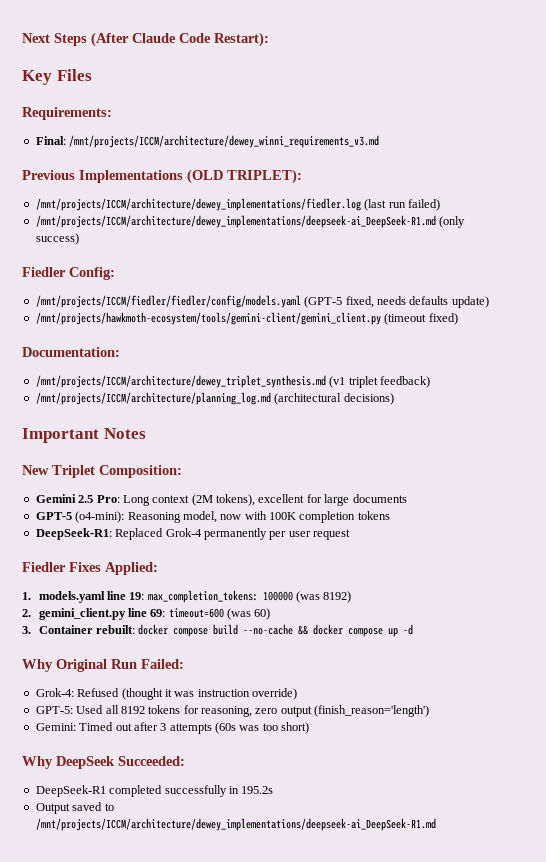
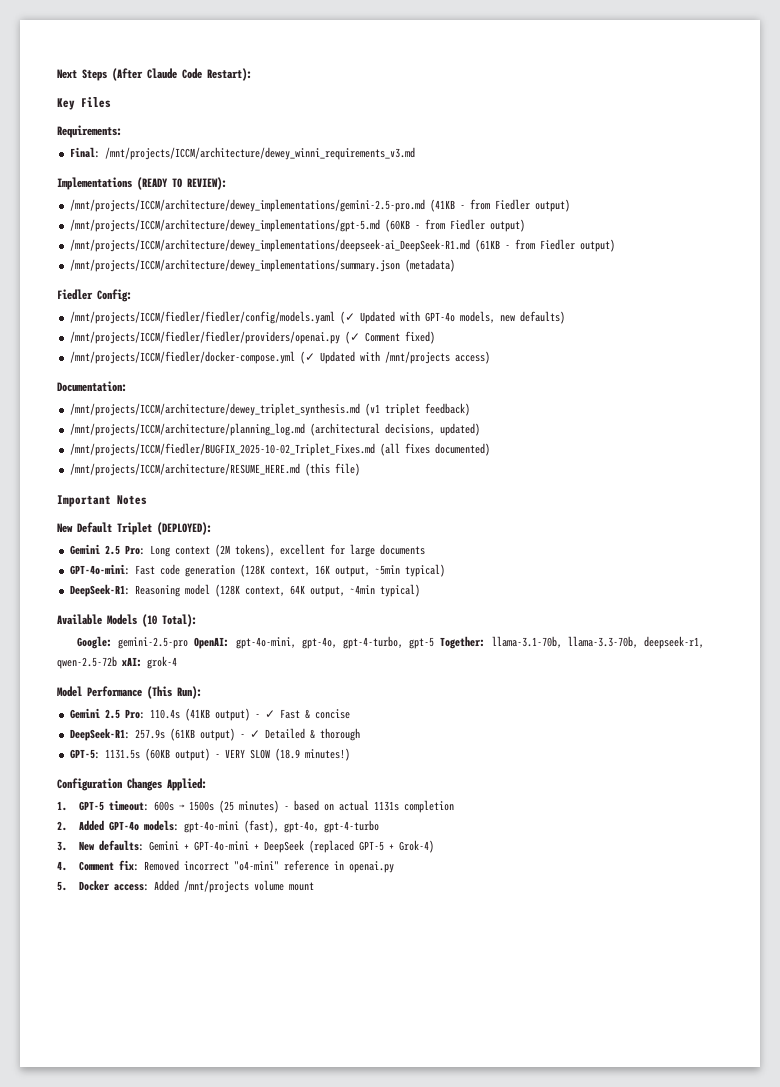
- Previous Implementations (OLD TRIPLET):
- /mnt/projects/ICCM/architecture/dewey_implementations/fiedler.log (last run failed)
- /mnt/projects/ICCM/architecture/dewey_implementations/deepseek-ai_DeepSeek-R1.md (only success)
+ Implementations (READY TO REVIEW):
+ /mnt/projects/ICCM/architecture/dewey_implementations/gemini-2.5-pro.md (41KB - from Fiedler output)
+ /mnt/projects/ICCM/architecture/dewey_implementations/gpt-5.md (60KB - from Fiedler output)
+ /mnt/projects/ICCM/architecture/dewey_implementations/deepseek-ai_DeepSeek-R1.md (61KB - from Fiedler output)
+ /mnt/projects/ICCM/architecture/dewey_implementations/summary.json (metadata)
  Fiedler Config:
- /mnt/projects/ICCM/fiedler/fiedler/config/models.yaml (GPT-5 fixed, needs defaults update)
- /mnt/projects/hawkmoth-ecosystem/tools/gemini-client/gemini_client.py (timeout fixed)
+ /mnt/projects/ICCM/fiedler/fiedler/config/models.yaml (✓ Updated with GPT-4o models, new defaults)
+ /mnt/projects/ICCM/fiedler/fiedler/providers/openai.py (✓ Comment fixed)
+ /mnt/projects/ICCM/fiedler/docker-compose.yml (✓ Updated with /mnt/projects access)
- /mnt/projects/ICCM/architecture/planning_log.md (architectural decisions)
+ /mnt/projects/ICCM/architecture/planning_log.md (architectural decisions, updated)
+ /mnt/projects/ICCM/fiedler/BUGFIX_2025-10-02_Triplet_Fixes.md (all fixes documented)
+ /mnt/projects/ICCM/architecture/RESUME_HERE.md (this file)
- New Triplet Composition:
+ New Default Triplet (DEPLOYED):
- GPT-5 (o4-mini): Reasoning model, now with 100K completion tokens
- DeepSeek-R1: Replaced Grok-4 permanently per user request
- Fiedler Fixes Applied:
- 1. models.yaml line 19: max_completion_tokens: 100000 (was 8192)
- 2. gemini_client.py line 69: timeout=600 (was 60)
- 3. Container rebuilt: docker compose build --no-cache && docker compose up -d
- Why Original Run Failed:
- Grok-4: Refused (thought it was instruction override)
- GPT-5: Used all 8192 tokens for reasoning, zero output (finish_reason='length')
- Gemini: Timed out after 3 attempts (60s was too short)
- Why DeepSeek Succeeded:
- DeepSeek-R1 completed successfully in 195.2s
- Output saved to /mnt/projects/ICCM/architecture/dewey_implementations/deepseek-ai_DeepSeek-R1.md
+ GPT-4o-mini: Fast code generation (128K context, 16K output, ~5min typical)
+ DeepSeek-R1: Reasoning model (128K context, 64K output, ~4min typical)
+ Available Models (10 Total):
+ Google: gemini-2.5-pro OpenAI: gpt-4o-mini, gpt-4o, gpt-4-turbo, gpt-5 Together: llama-3.1-70b, llama-3.3-70b, deepseek-r1, qwen-2.5-72b xAI: grok-4
+ Model Performance (This Run):
+ Gemini 2.5 Pro: 110.4s (41KB output) - ✓ Fast & concise
+ DeepSeek-R1: 257.9s (61KB output) - ✓ Detailed & thorough
+ GPT-5: 1131.5s (60KB output) - VERY SLOW (18.9 minutes!)
+ Configuration Changes Applied:
+ 1. GPT-5 timeout: 600s → 1500s (25 minutes) - based on actual 1131s completion
+ 2. Added GPT-4o models: gpt-4o-mini (fast), gpt-4o, gpt-4-turbo
+ 3. New defaults: Gemini + GPT-4o-mini + DeepSeek (replaced GPT-5 + Grok-4)
+ 4. Comment fix: Removed incorrect "o4-mini" reference in openai.py
+ 5. Docker access: Added /mnt/projects volume mount

